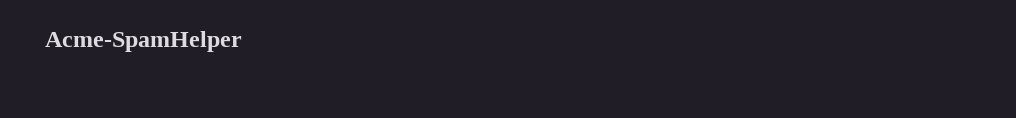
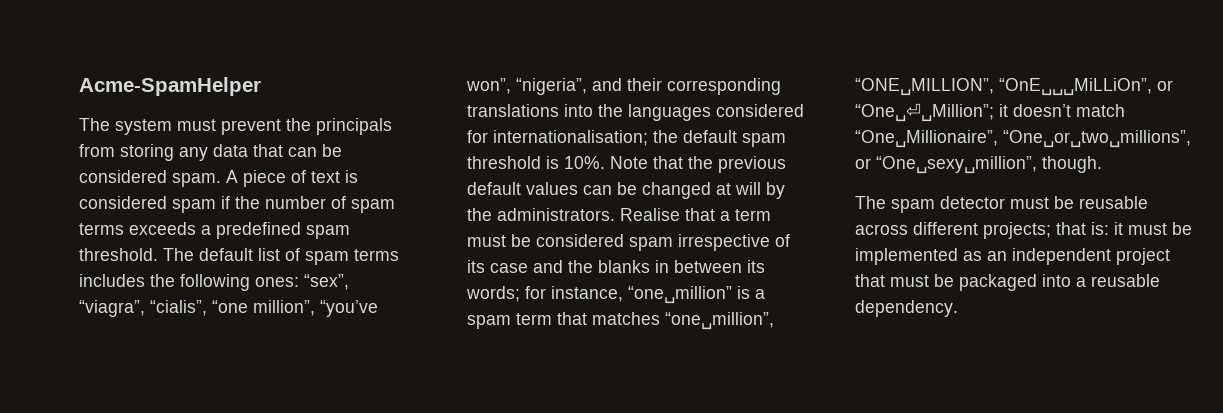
+ The system must prevent the principals from storing any data that can be considered spam. A piece of text is considered spam if the number of spam terms exceeds a predefined spam threshold. The default list of spam terms includes the following ones: “sex”, “viagra”, “cialis”, “one million”, “you’ve won”, “nigeria”, and their corresponding translations into the languages considered for internationalisation; the default spam threshold is 10%. Note that the previous default values can be changed at will by the administrators. Realise that a term must be considered spam irrespective of its case and the blanks in between its words; for instance, “one␣million” is a spam term that matches “one␣million”, “ONE␣MILLION”, “OnE␣␣␣MiLLiOn”, or “One␣⏎␣Million”; it doesn’t match “One␣Millionaire”, “One␣or␣two␣millions”, or “One␣sexy␣million”, though.
+ The spam detector must be reusable across different projects; that is: it must be implemented as an independent project that must be packaged into a reusable dependency.

